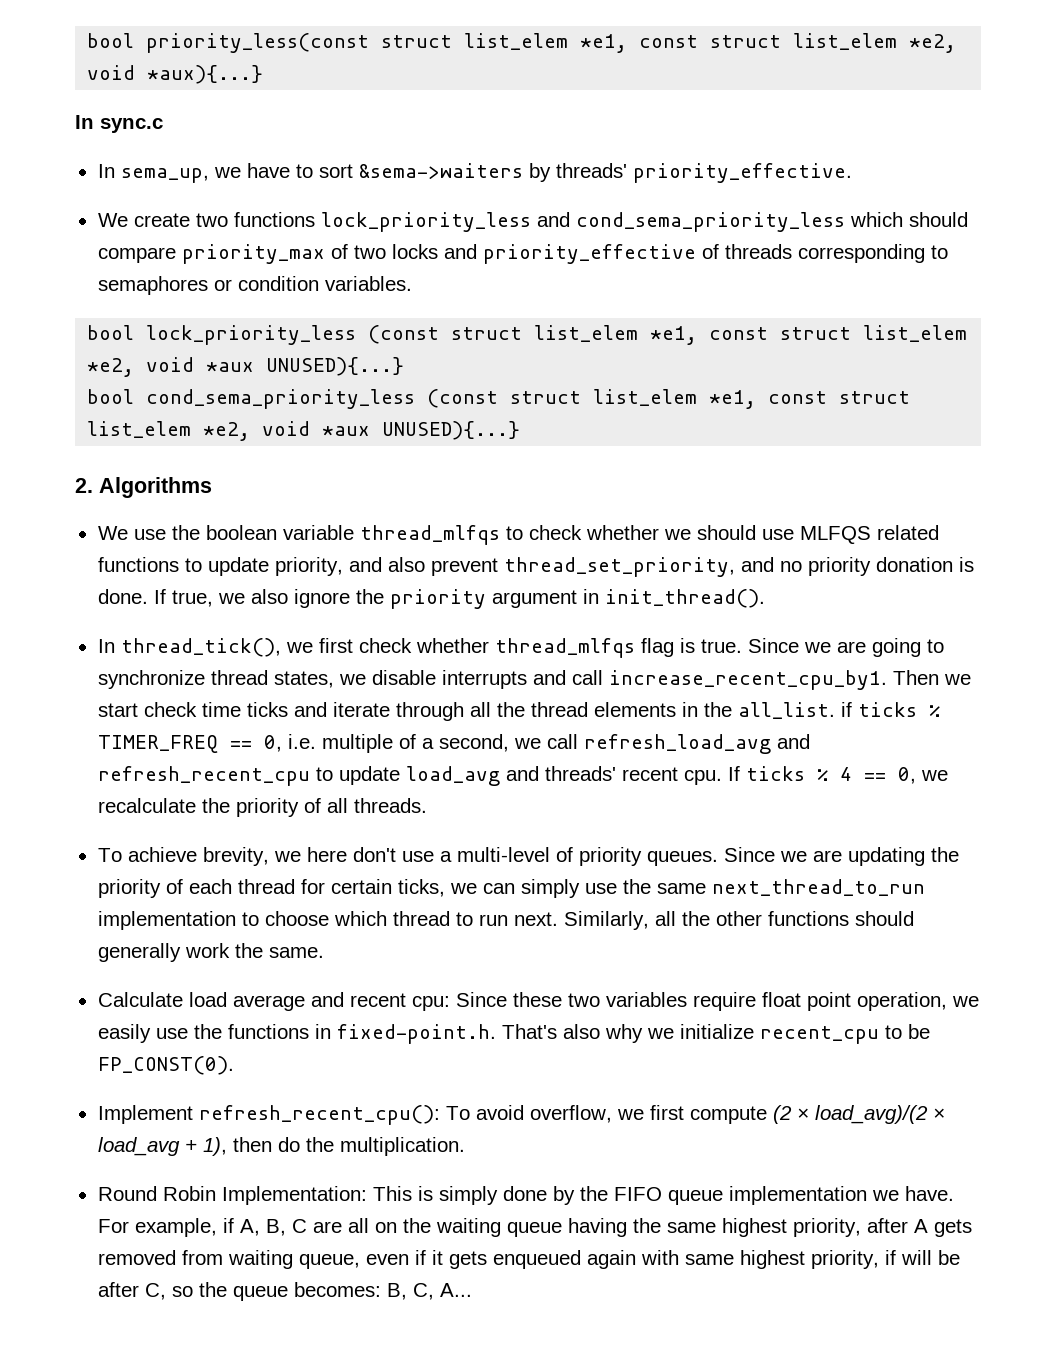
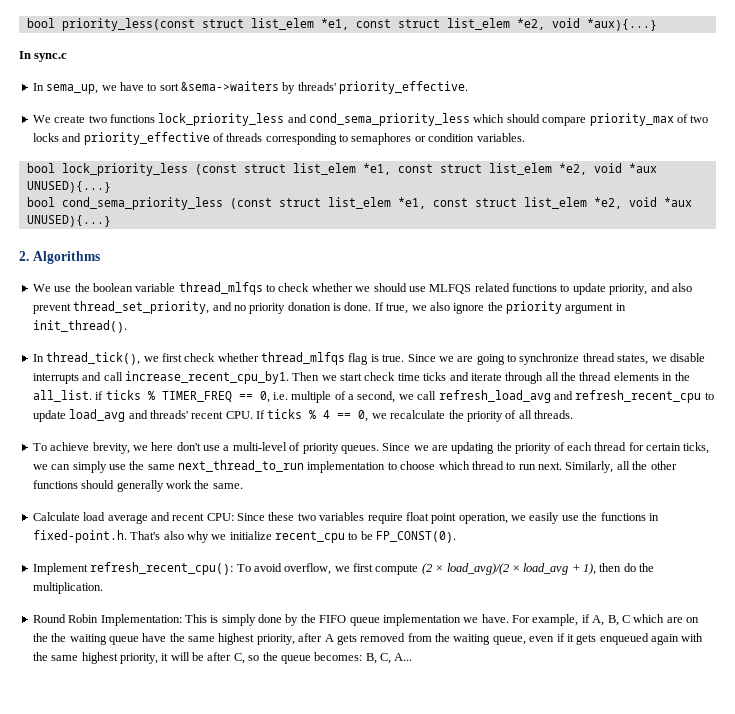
- Then we start check time ticks and iterate through all the thread elements in the all_list. if ticks % TIMER_FREQ == 0, i.e. multiple of a second, we call refresh_load_avg and refresh_recent_cpu to update load_avg and threads' recent cpu. If ticks % 4 == 0, we recalculate the priority of all threads.
+ Then we start check time ticks and iterate through all the thread elements in the all_list. if ticks % TIMER_FREQ == 0, i.e. multiple of a second, we call refresh_load_avg and refresh_recent_cpu to update load_avg and threads' recent CPU. If ticks % 4 == 0, we recalculate the priority of all threads.
- Calculate load average and recent cpu: Since these two variables require float point operation, we easily use the functions in fixed-point.h. That's also why we initialize recent_cpu to be FP_CONST(0).
+ Calculate load average and recent CPU: Since these two variables require float point operation, we easily use the functions in fixed-point.h. That's also why we initialize recent_cpu to be FP_CONST(0).
- For example, if A, B, C are all on the waiting queue having the same highest priority, after A gets removed from waiting queue, even if it gets enqueued again with same highest priority, if will be after C, so the queue becomes: B, C, A...
+ For example, if A, B, C which are on the the waiting queue have the same highest priority, after A gets removed from the waiting queue, even if it gets enqueued again with the same highest priority, it will be after C, so the queue becomes: B, C, A...

